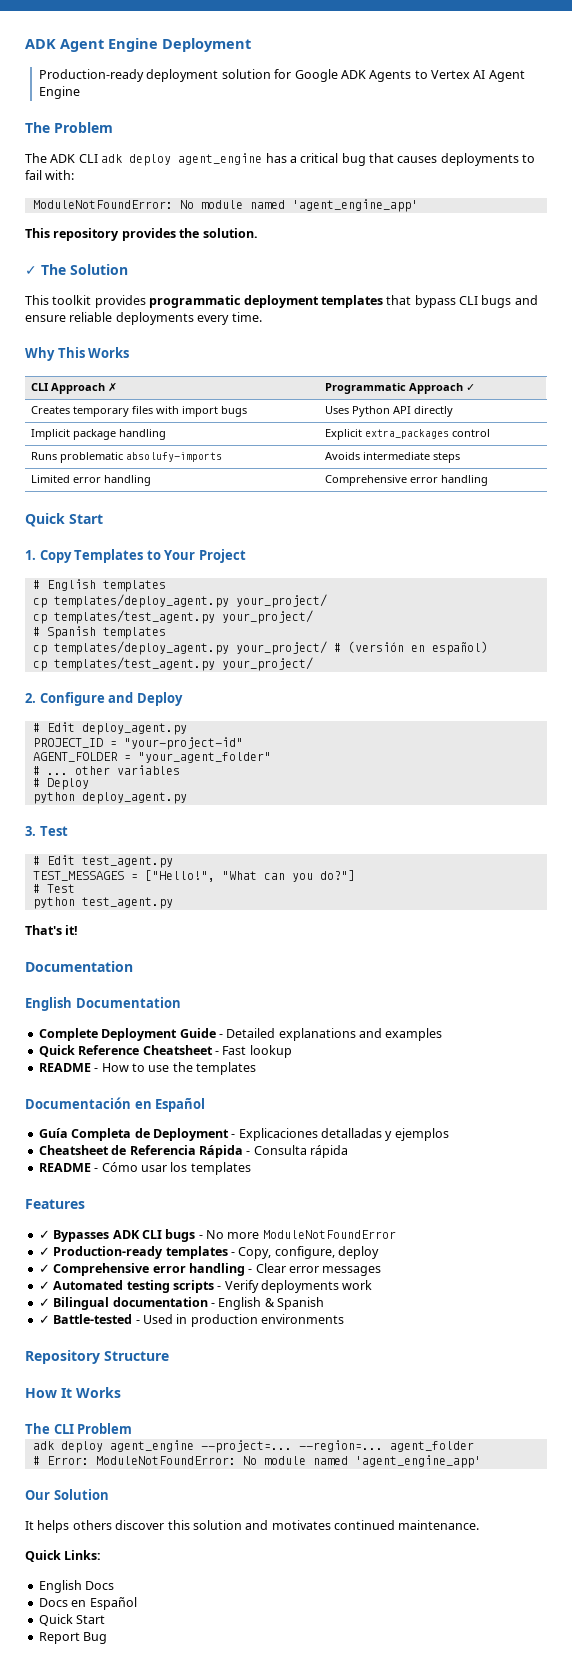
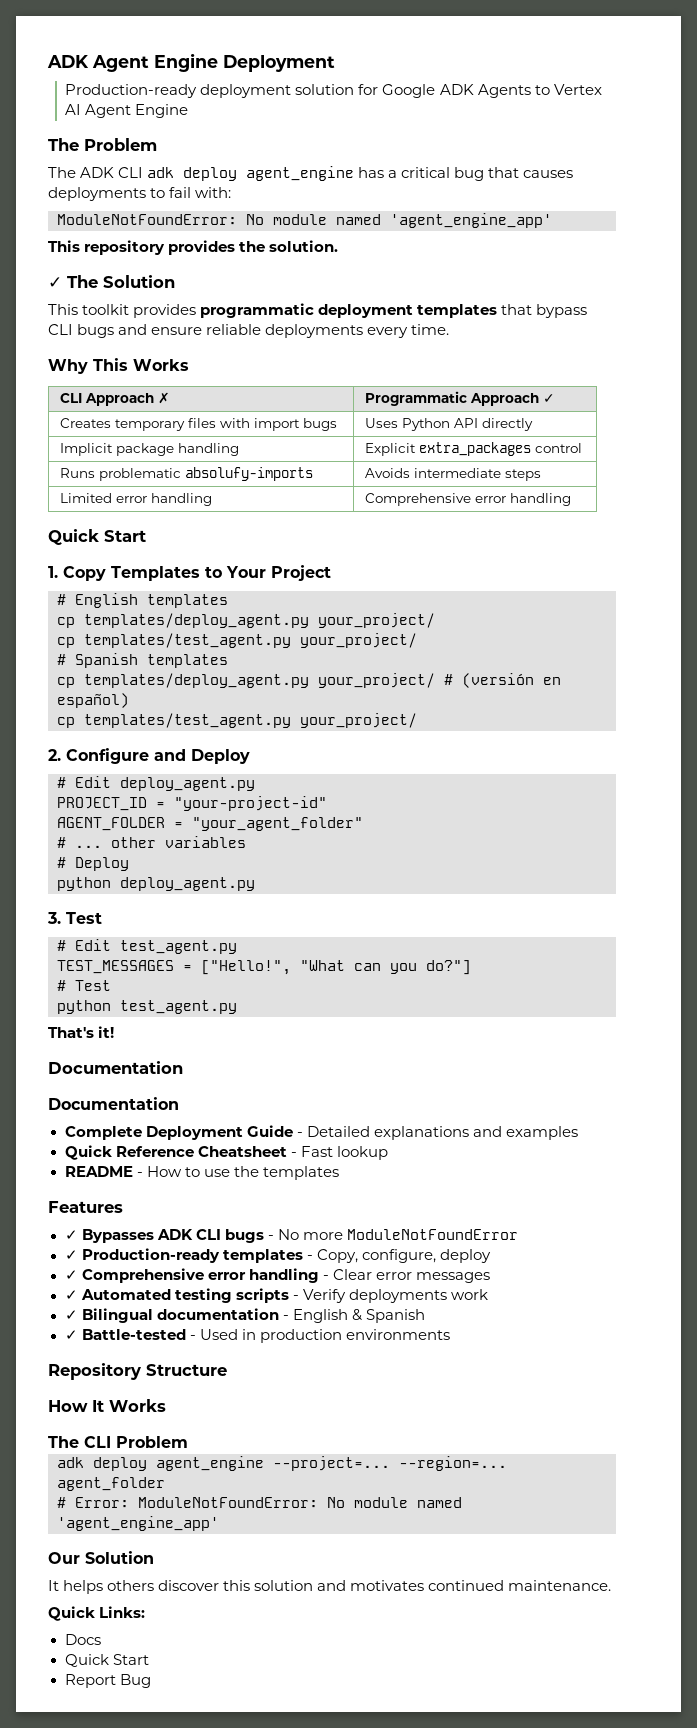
  That's it!
  Documentation
- English Documentation
+ Documentation
- Documentación en Español
- Guía Completa de Deployment - Explicaciones detalladas y ejemplos
- Cheatsheet de Referencia Rápida - Consulta rápida
- README - Cómo usar los templates
- English Docs
- Docs en Español
+ Docs

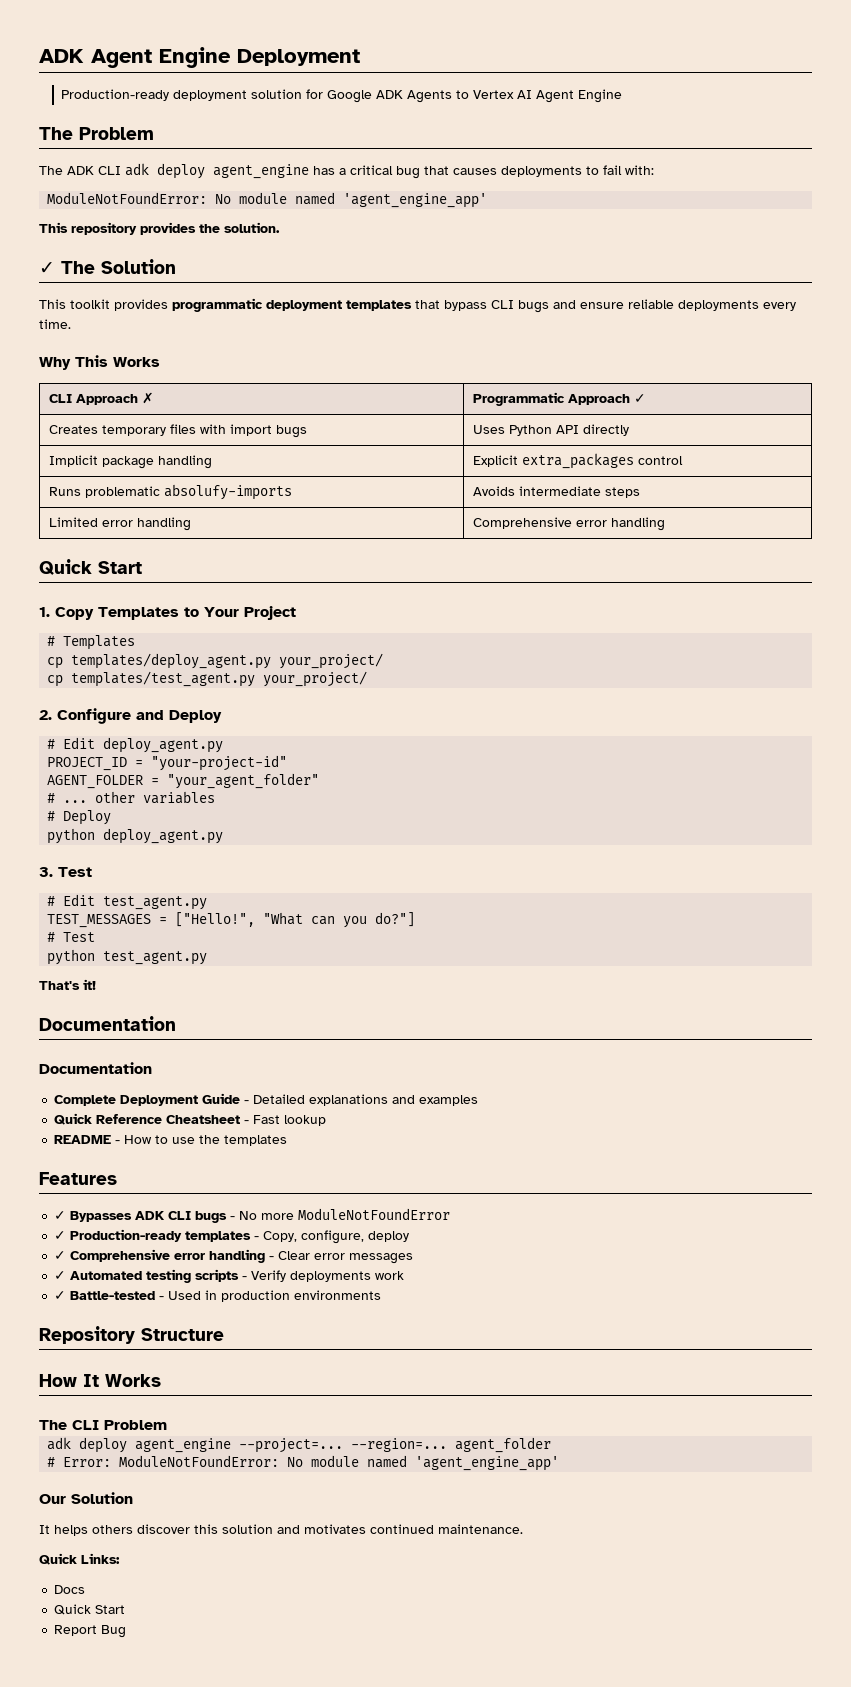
- # English templates
+ # Templates
- # Spanish templates
- cp templates/deploy_agent.py your_project/ # (versión en español)
- cp templates/test_agent.py your_project/
- ✓ Bilingual documentation - English & Spanish

